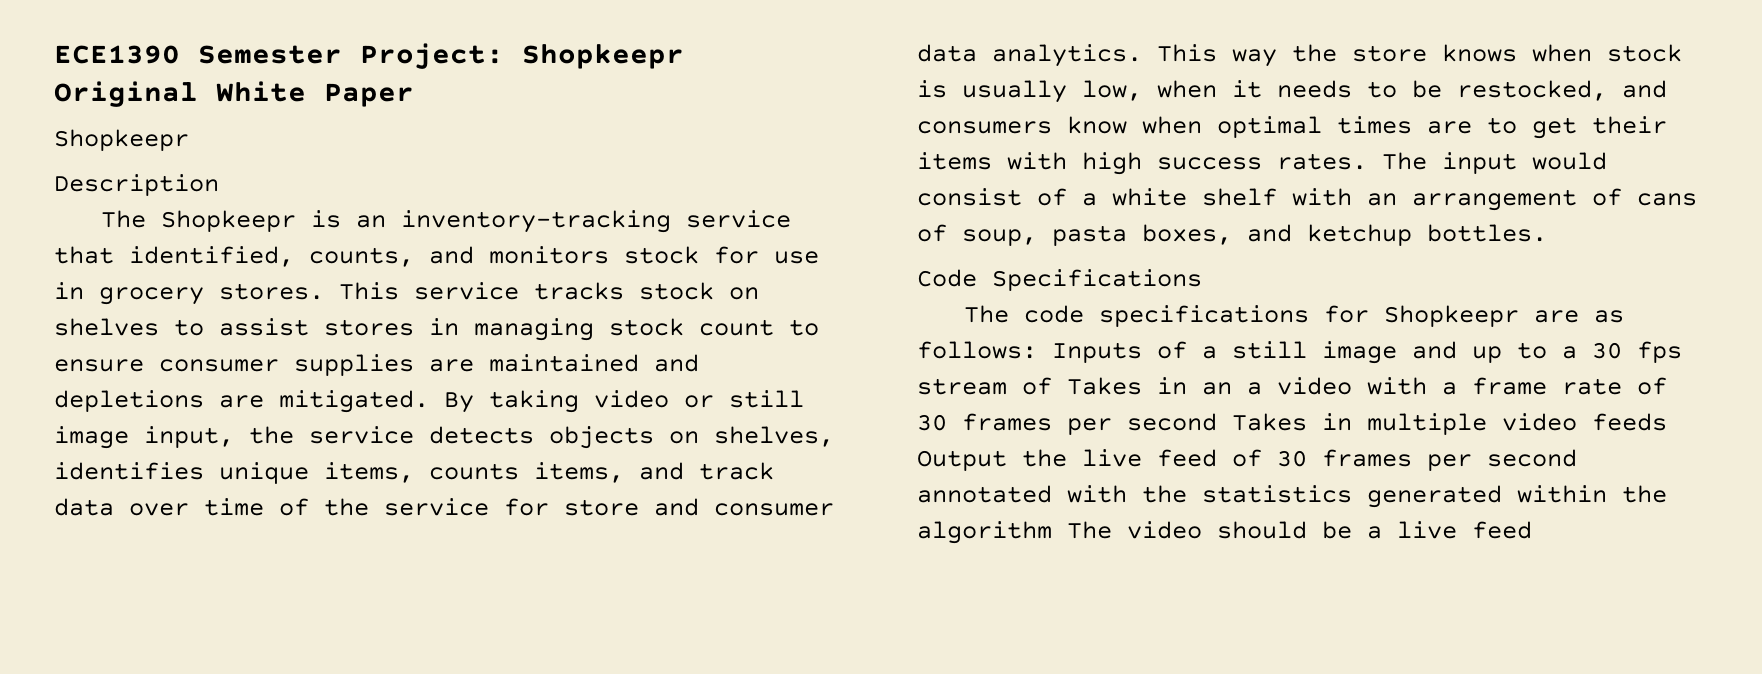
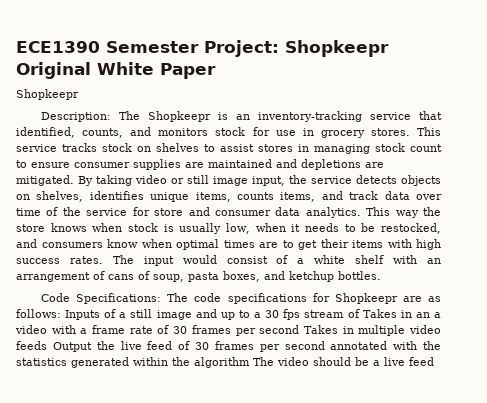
- Description
- The Shopkeepr is an inventory-tracking service that identified, counts, and monitors stock for use in grocery stores.
+ Description: The Shopkeepr is an inventory-tracking service that identified, counts, and monitors stock for use in grocery stores.
- Code Specifications
- The code specifications for Shopkeepr are as follows:
+ Code Specifications: The code specifications for Shopkeepr are as follows:

